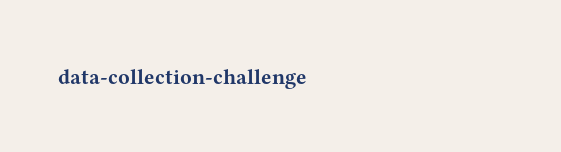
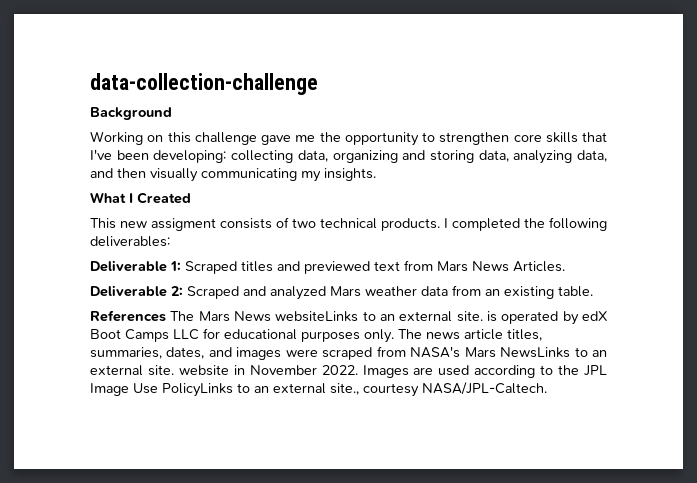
+ Background
+ Working on this challenge gave me the opportunity to strengthen core skills that I've been developing: collecting data, organizing and storing data, analyzing data, and then visually communicating my insights.
+ What I Created
+ This new assigment consists of two technical products. I completed the following deliverables:
+ Deliverable 1: Scraped titles and previewed text from Mars News Articles.
+ Deliverable 2: Scraped and analyzed Mars weather data from an existing table.
+ References The Mars News websiteLinks to an external site. is operated by edX Boot Camps LLC for educational purposes only. The news article titles, summaries, dates, and images were scraped from NASA's Mars NewsLinks to an external site. website in November 2022. Images are used according to the JPL Image Use PolicyLinks to an external site., courtesy NASA/JPL-Caltech.

